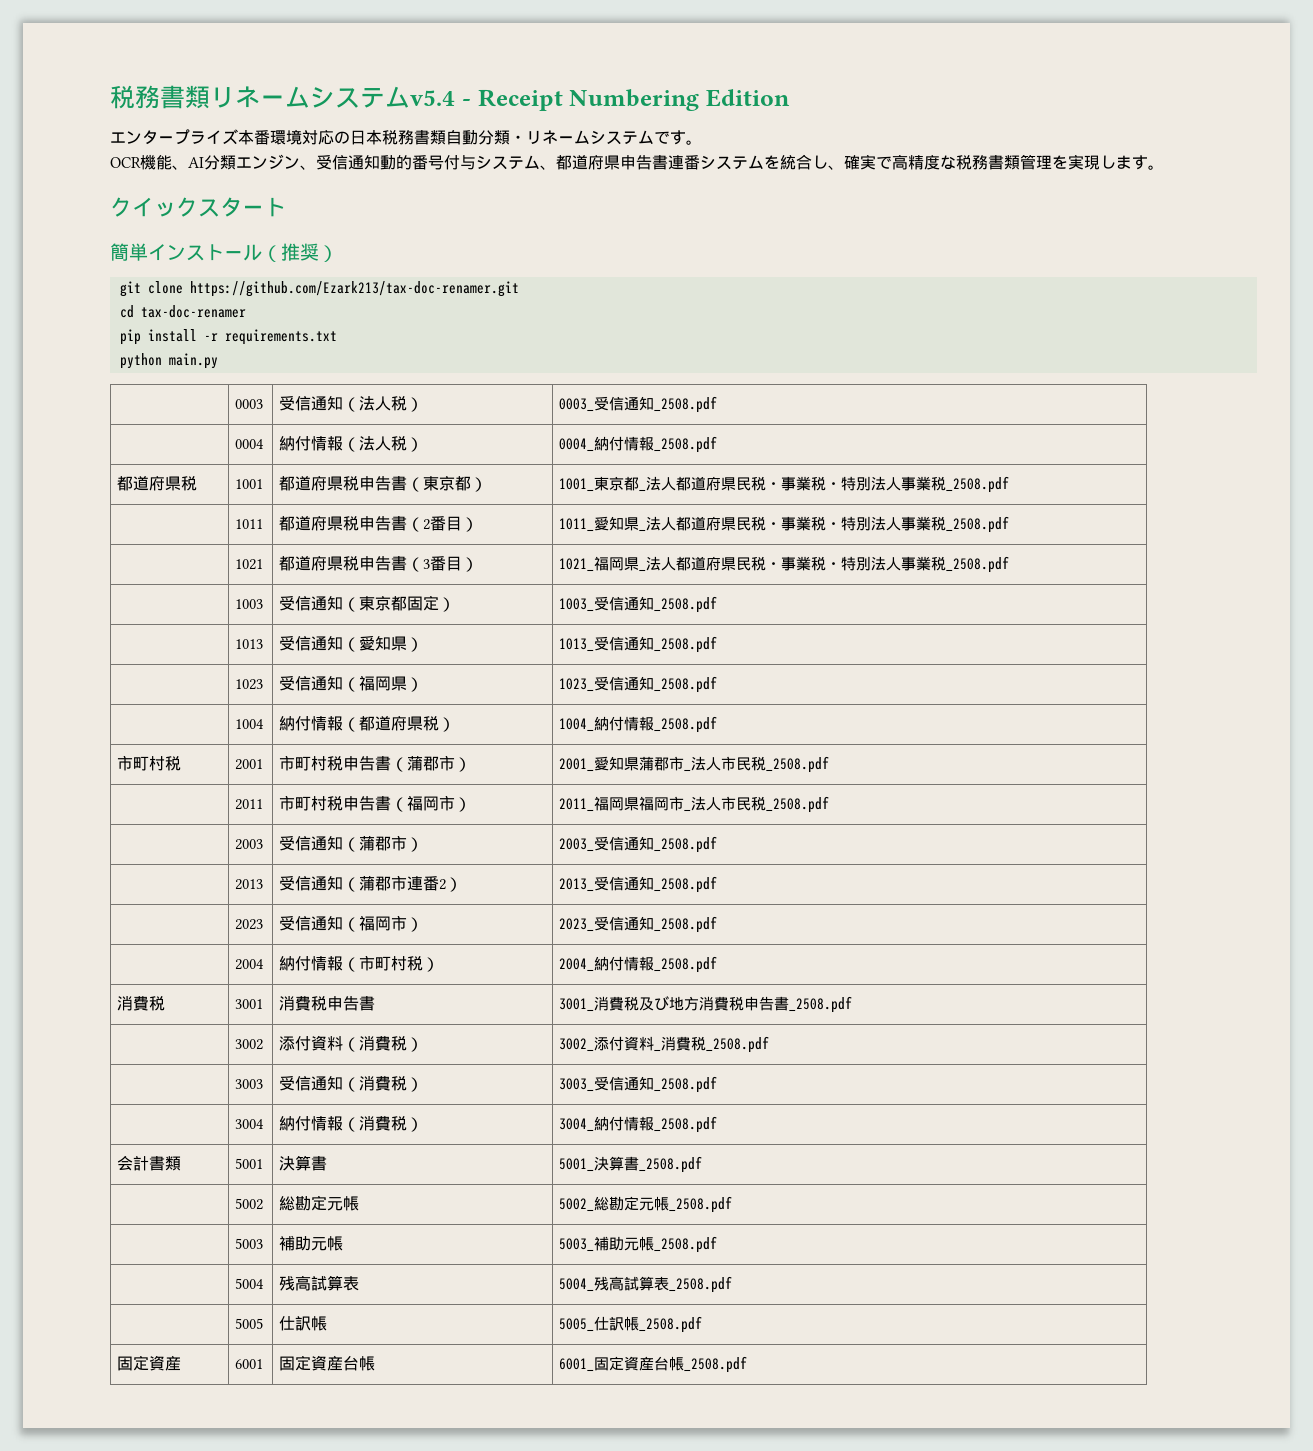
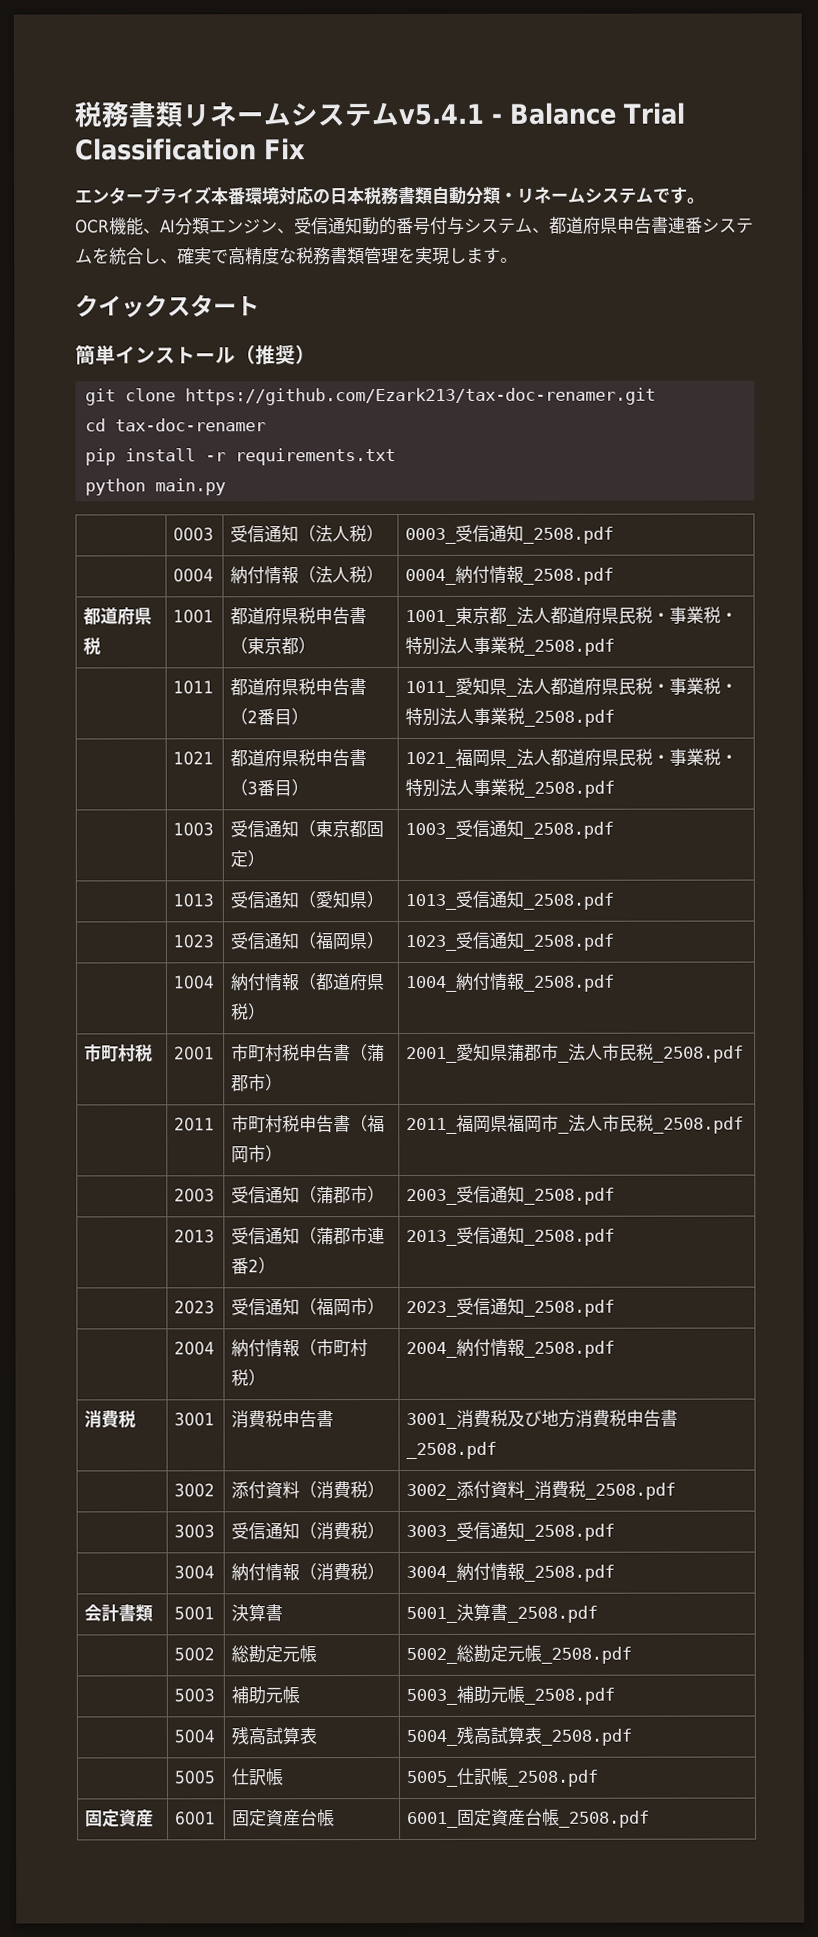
- 税務書類リネームシステムv5.4 - Receipt Numbering Edition
+ 税務書類リネームシステムv5.4.1 - Balance Trial Classification Fix

